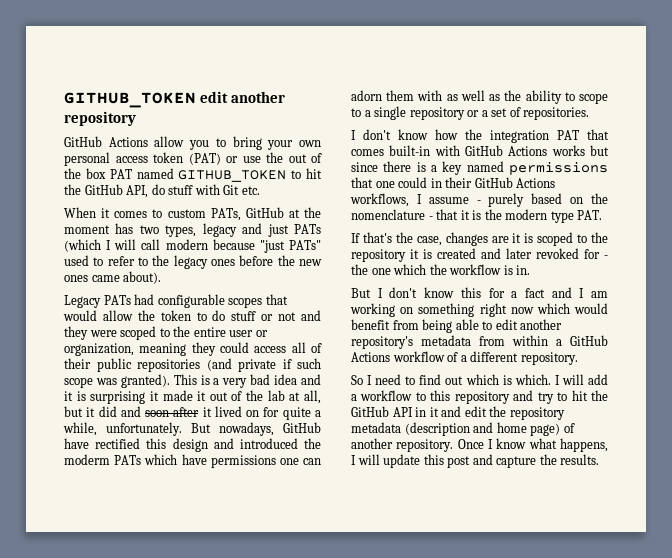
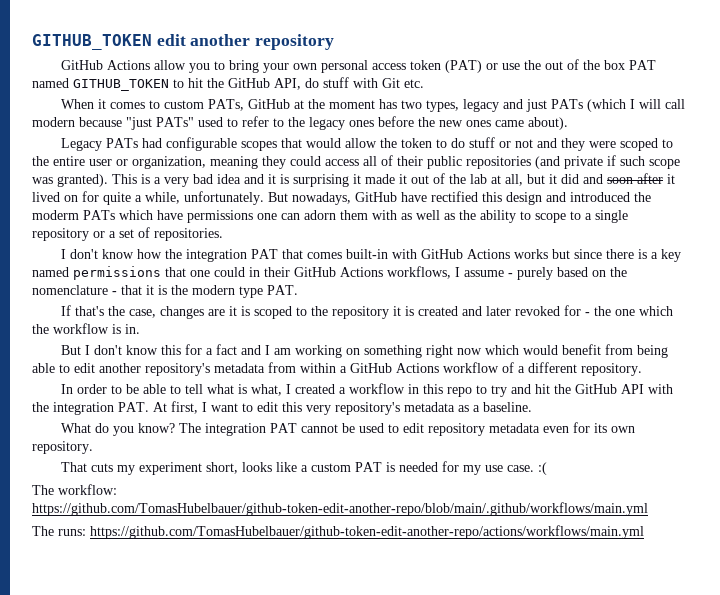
- So I need to find out which is which. I will add a workflow to this repository and try to hit the GitHub API in it and edit the repository metadata (description and home page) of another repository. Once I know what happens, I will update this post and capture the results.
+ In order to be able to tell what is what, I created a workflow in this repo to try and hit the GitHub API with the integration PAT. At first, I want to edit this very repository's metadata as a baseline.
+ What do you know? The integration PAT cannot be used to edit repository metadata even for its own repository.
+ That cuts my experiment short, looks like a custom PAT is needed for my use case. :(
+ The workflow: https://github.com/TomasHubelbauer/github-token-edit-another-repo/blob/main/.github/workflows/main.yml
+ The runs: https://github.com/TomasHubelbauer/github-token-edit-another-repo/actions/workflows/main.yml

